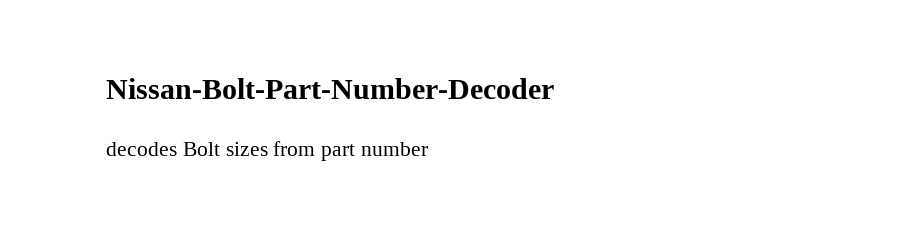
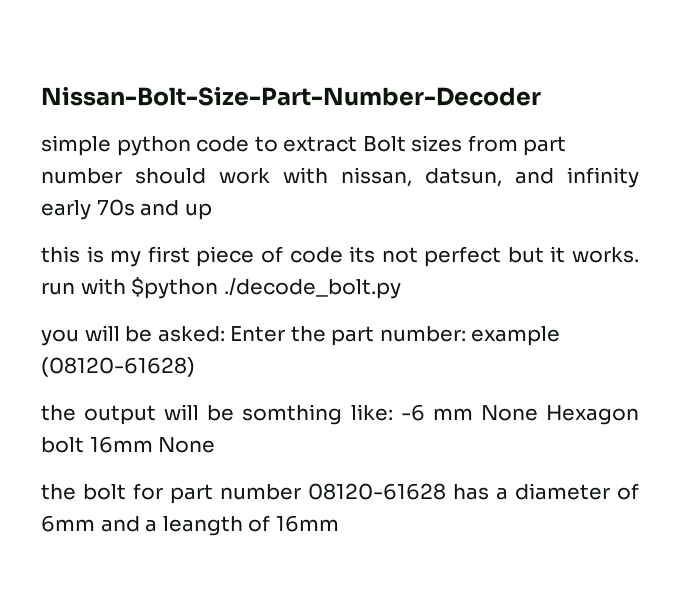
- Nissan-Bolt-Part-Number-Decoder
- decodes Bolt sizes from part number
+ Nissan-Bolt-Size-Part-Number-Decoder
+ simple python code to extract Bolt sizes from part number should work with nissan, datsun, and infinity early 70s and up
+ this is my first piece of code its not perfect but it works. run with $python ./decode_bolt.py
+ you will be asked: Enter the part number: example (08120-61628)
+ the output will be somthing like: -6 mm None Hexagon bolt 16mm None
+ the bolt for part number 08120-61628 has a diameter of 6mm and a leangth of 16mm

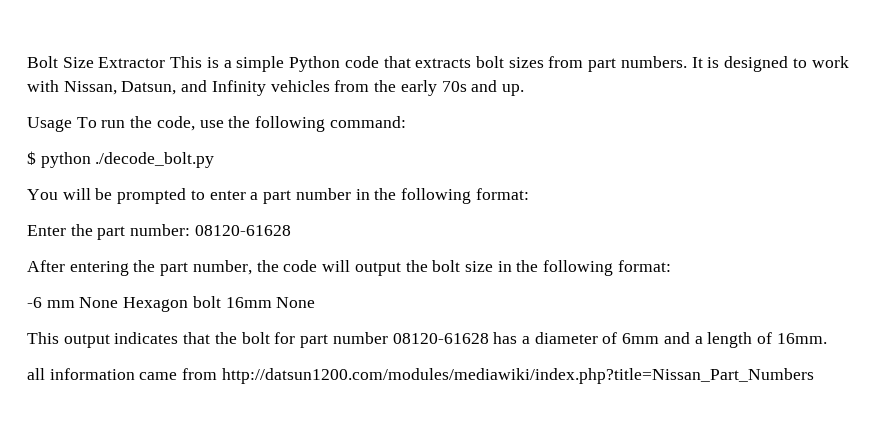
- Nissan-Bolt-Size-Part-Number-Decoder
- simple python code to extract Bolt sizes from part number should work with nissan, datsun, and infinity early 70s and up
- this is my first piece of code its not perfect but it works. run with $python ./decode_bolt.py
+ Bolt Size Extractor This is a simple Python code that extracts bolt sizes from part numbers. It is designed to work with Nissan, Datsun, and Infinity vehicles from the early 70s and up.
+ Usage To run the code, use the following command:
+ $ python ./decode_bolt.py
- you will be asked: Enter the part number: example (08120-61628)
- the output will be somthing like: -6 mm None Hexagon bolt 16mm None
+ You will be prompted to enter a part number in the following format:
+ Enter the part number: 08120-61628
+ After entering the part number, the code will output the bolt size in the following format:
+ -6 mm None Hexagon bolt 16mm None
- the bolt for part number 08120-61628 has a diameter of 6mm and a leangth of 16mm
+ This output indicates that the bolt for part number 08120-61628 has a diameter of 6mm and a length of 16mm.
+ all information came from http://datsun1200.com/modules/mediawiki/index.php?title=Nissan_Part_Numbers

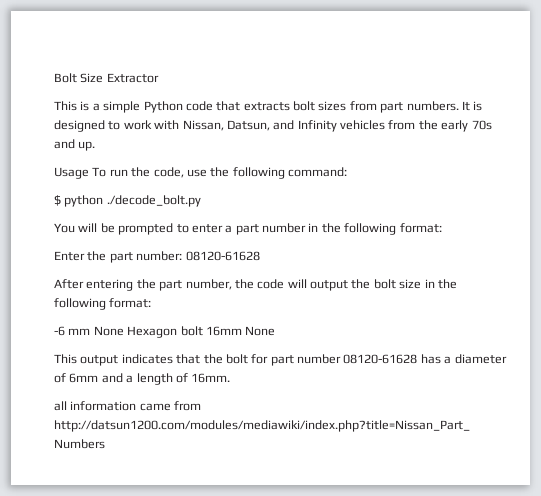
- Bolt Size Extractor This is a simple Python code that extracts bolt sizes from part numbers.
+ Bolt Size Extractor
+ This is a simple Python code that extracts bolt sizes from part numbers.

